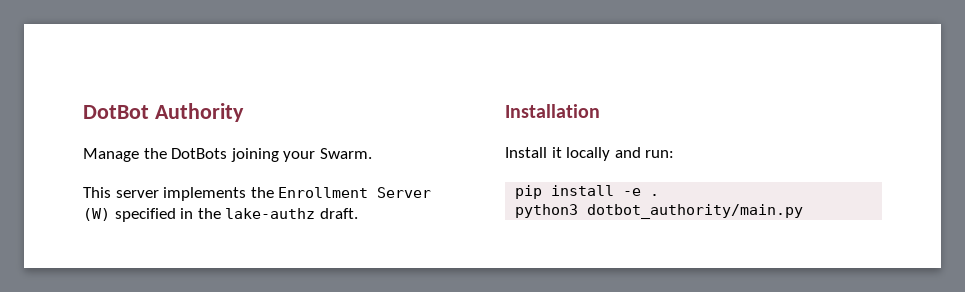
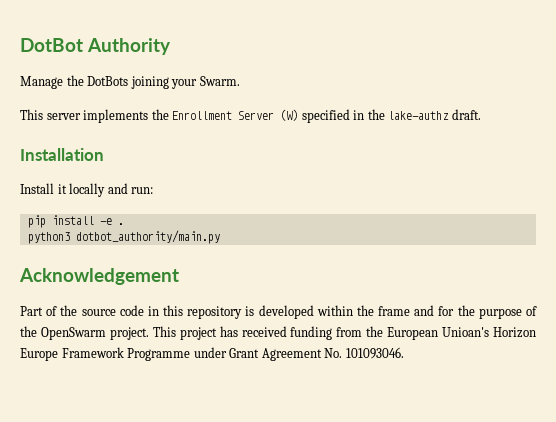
+ Acknowledgement
+ Part of the source code in this repository is developed within the frame and for the purpose of the OpenSwarm project. This project has received funding from the European Unioan's Horizon Europe Framework Programme under Grant Agreement No. 101093046.

